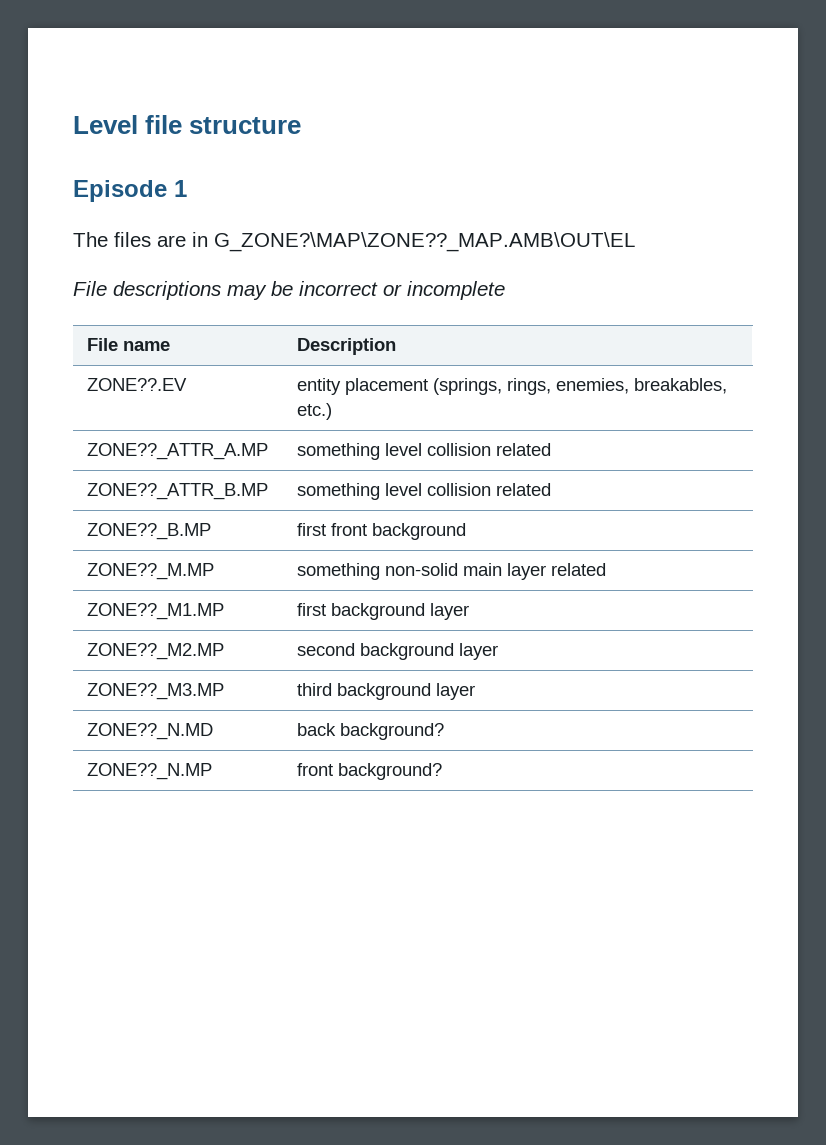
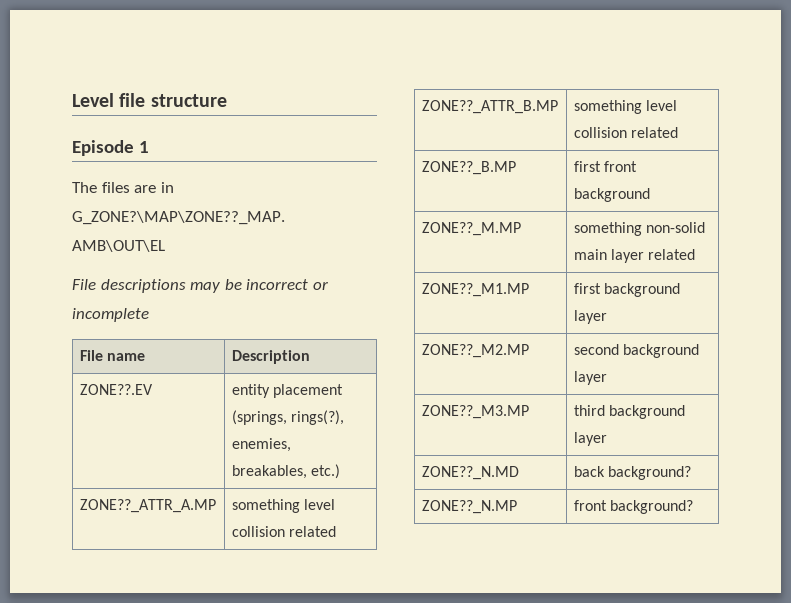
- ZONE??.EV | entity placement (springs, rings, enemies, breakables, etc.)
+ ZONE??.EV | entity placement (springs, rings(?), enemies, breakables, etc.)

